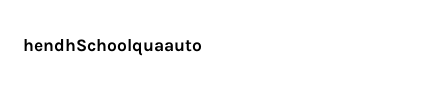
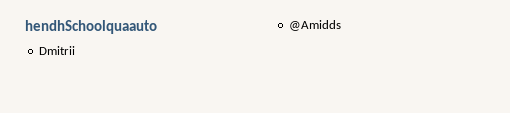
+ Dmitrii
+ @Amidds

